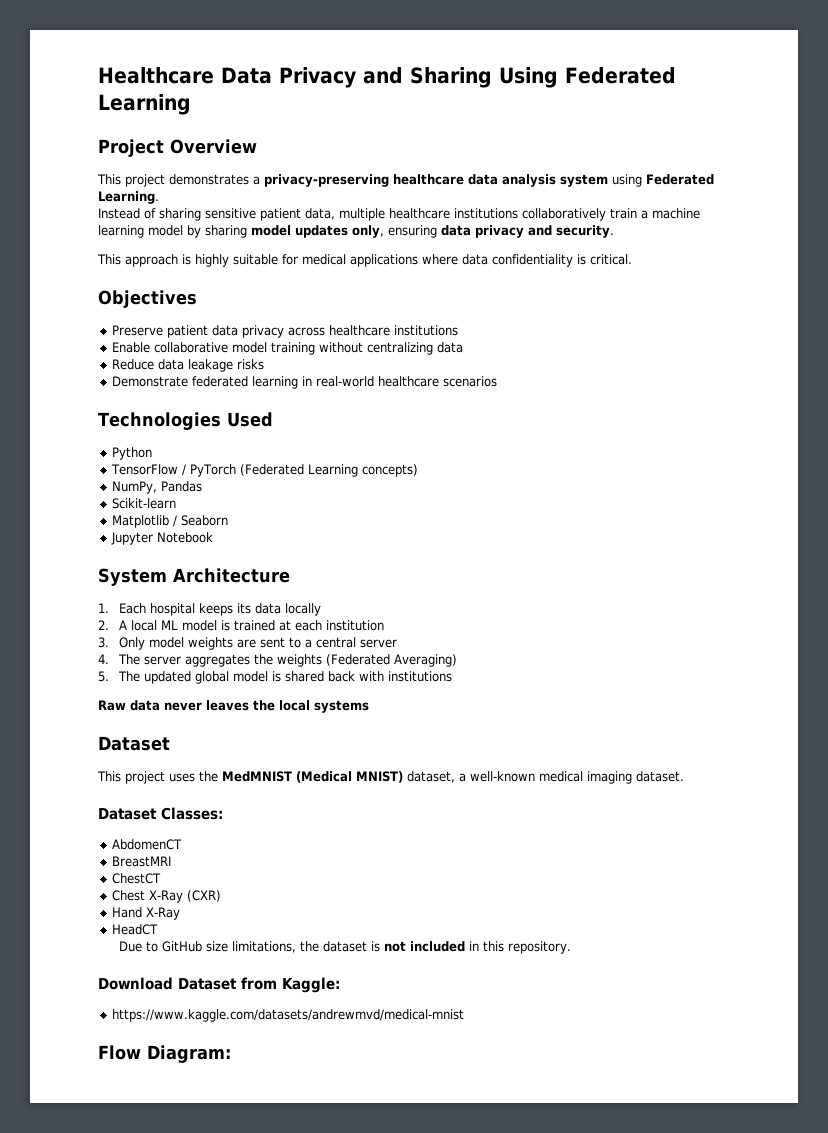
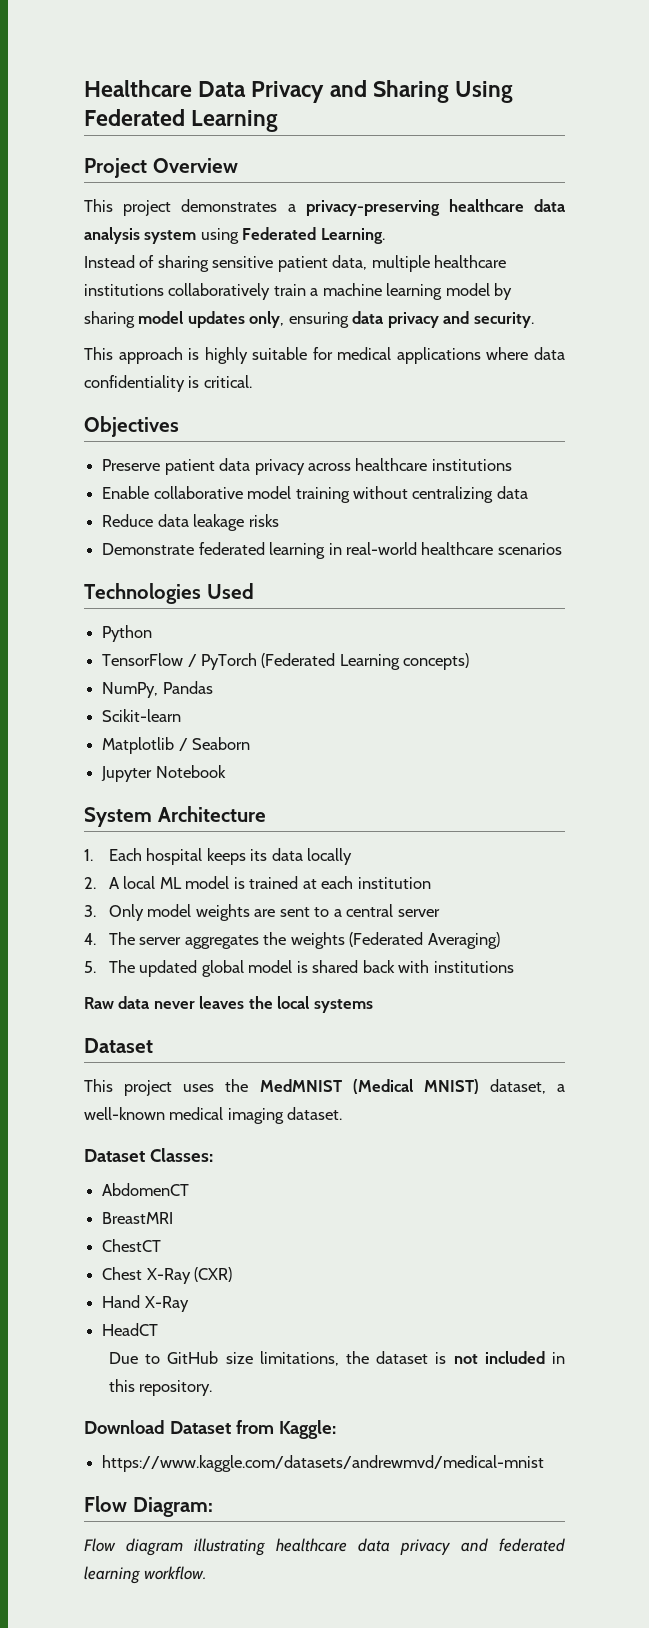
+ Flow diagram illustrating healthcare data privacy and federated learning workflow.

